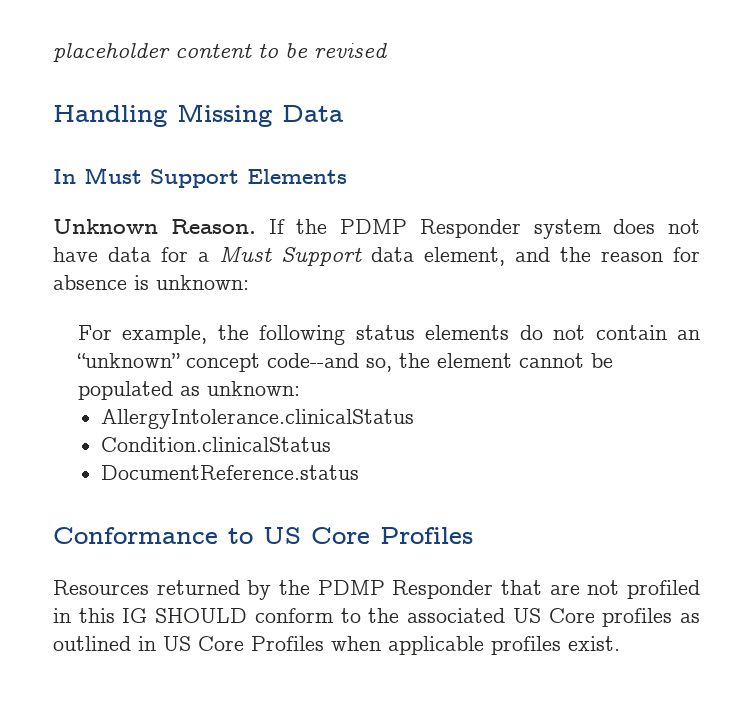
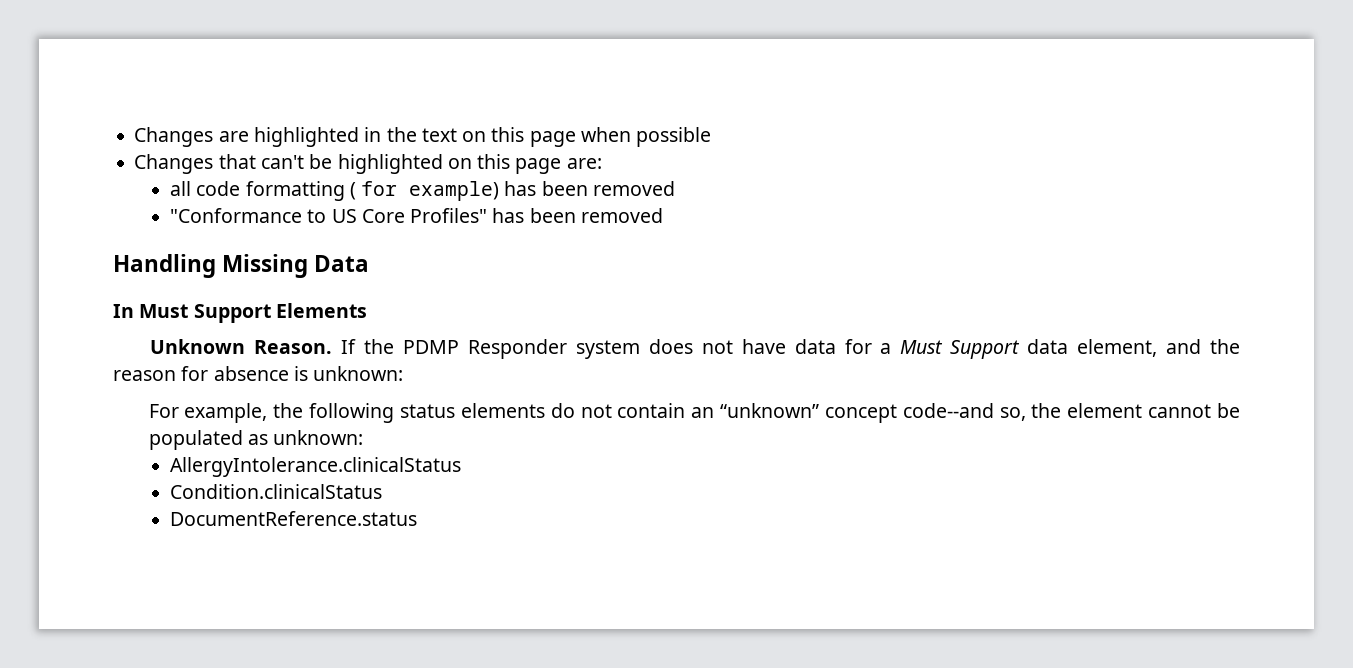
- placeholder content to be revised
+ Changes are highlighted in the text on this page when possible
+ Changes that can't be highlighted on this page are:
+ all code formatting ( for example) has been removed
+ "Conformance to US Core Profiles" has been removed
- Conformance to US Core Profiles
- Resources returned by the PDMP Responder that are not profiled in this IG SHOULD conform to the associated US Core profiles as outlined in US Core Profiles when applicable profiles exist.

